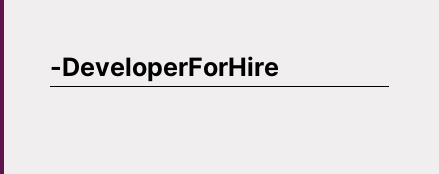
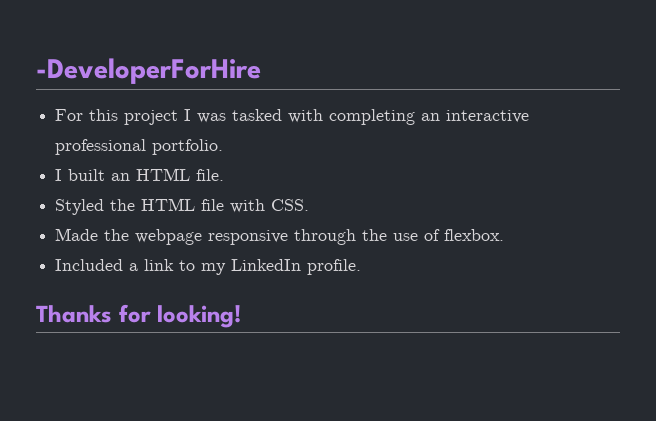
+ For this project I was tasked with completing an interactive professional portfolio.
+ I built an HTML file.
+ Styled the HTML file with CSS.
+ Made the webpage responsive through the use of flexbox.
+ Included a link to my LinkedIn profile.
+ Thanks for looking!

